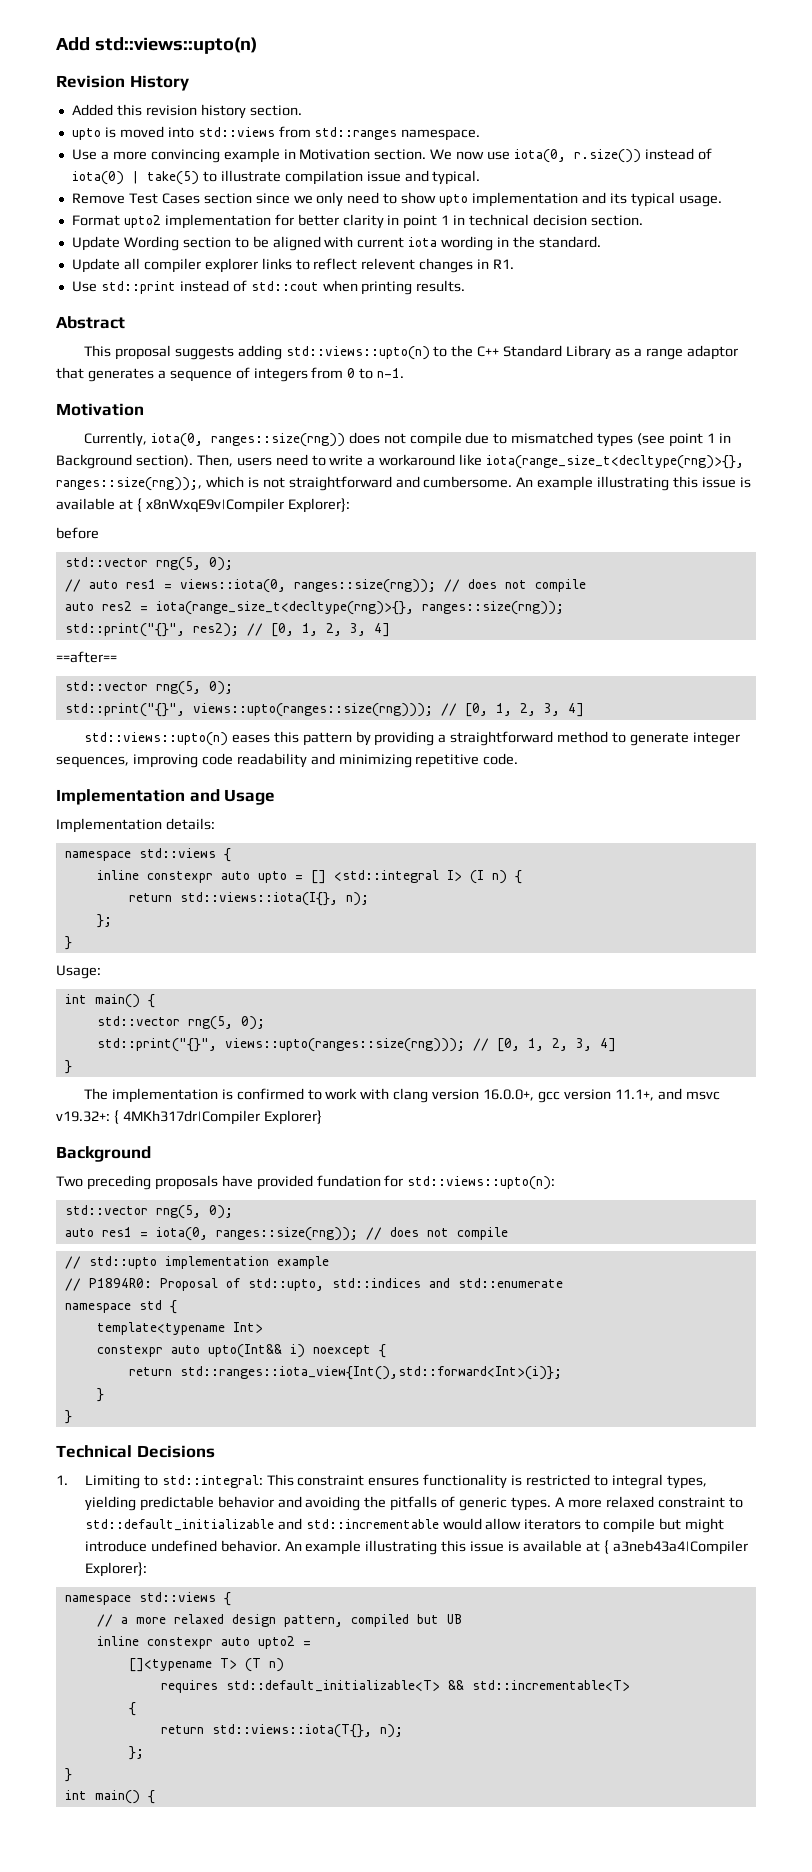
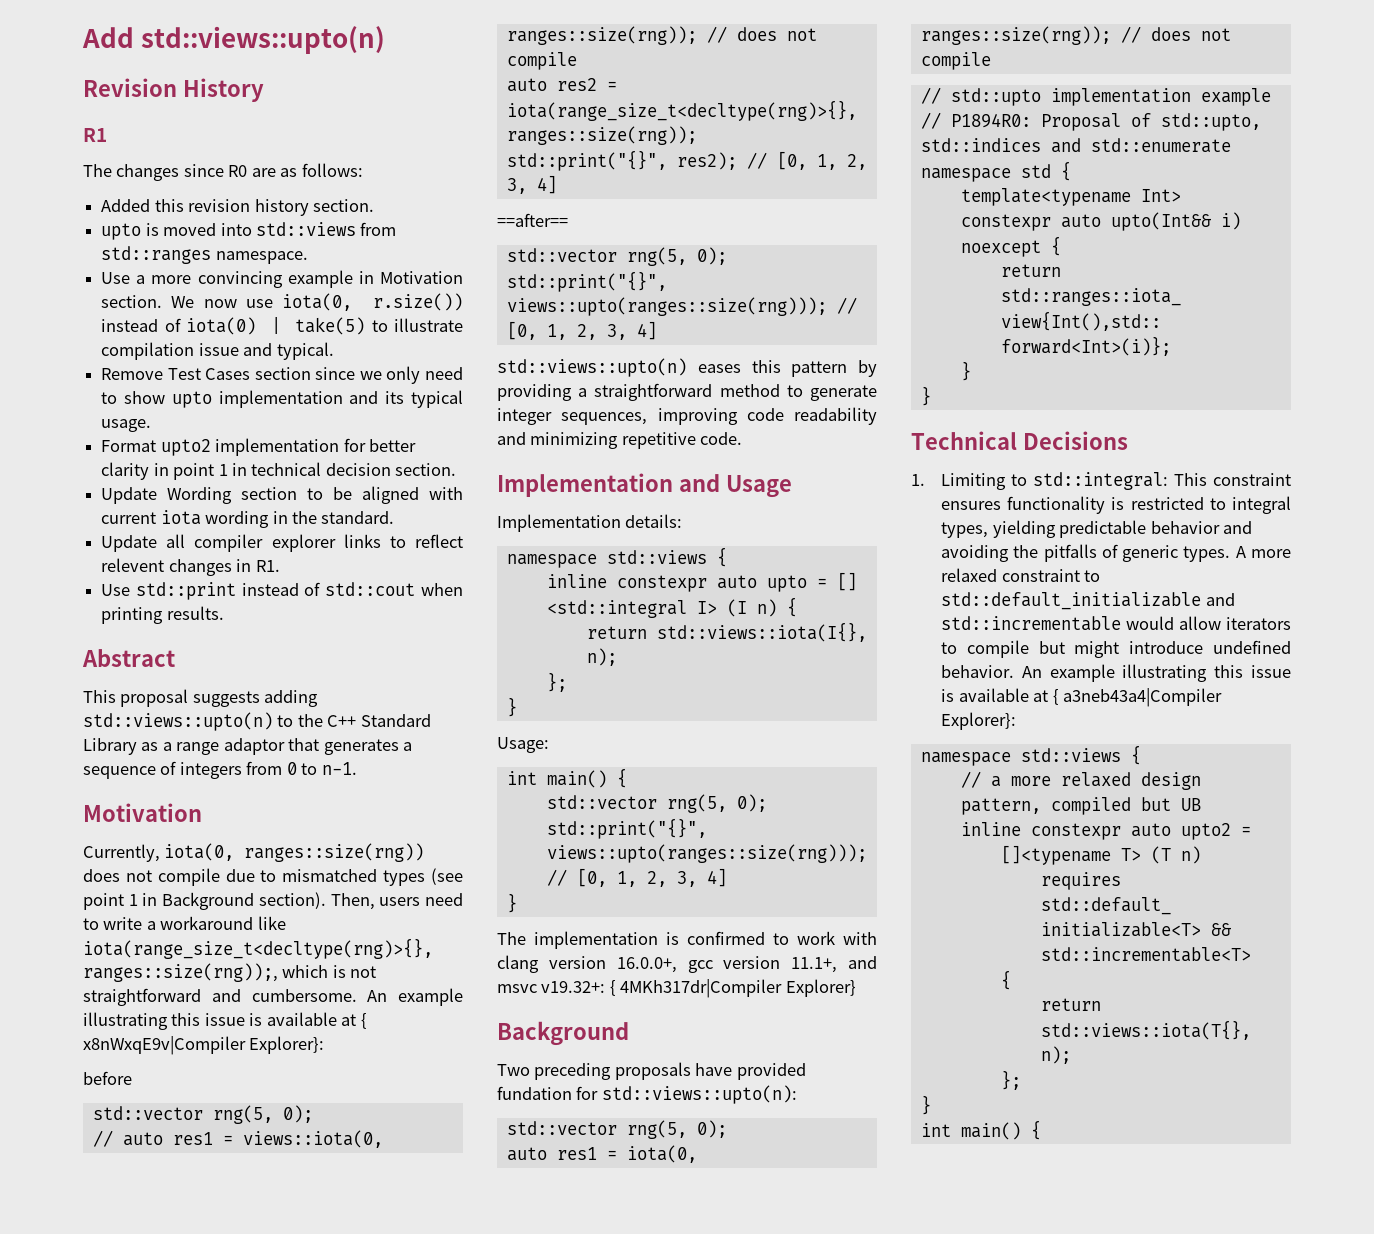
+ R1
+ The changes since R0 are as follows:

